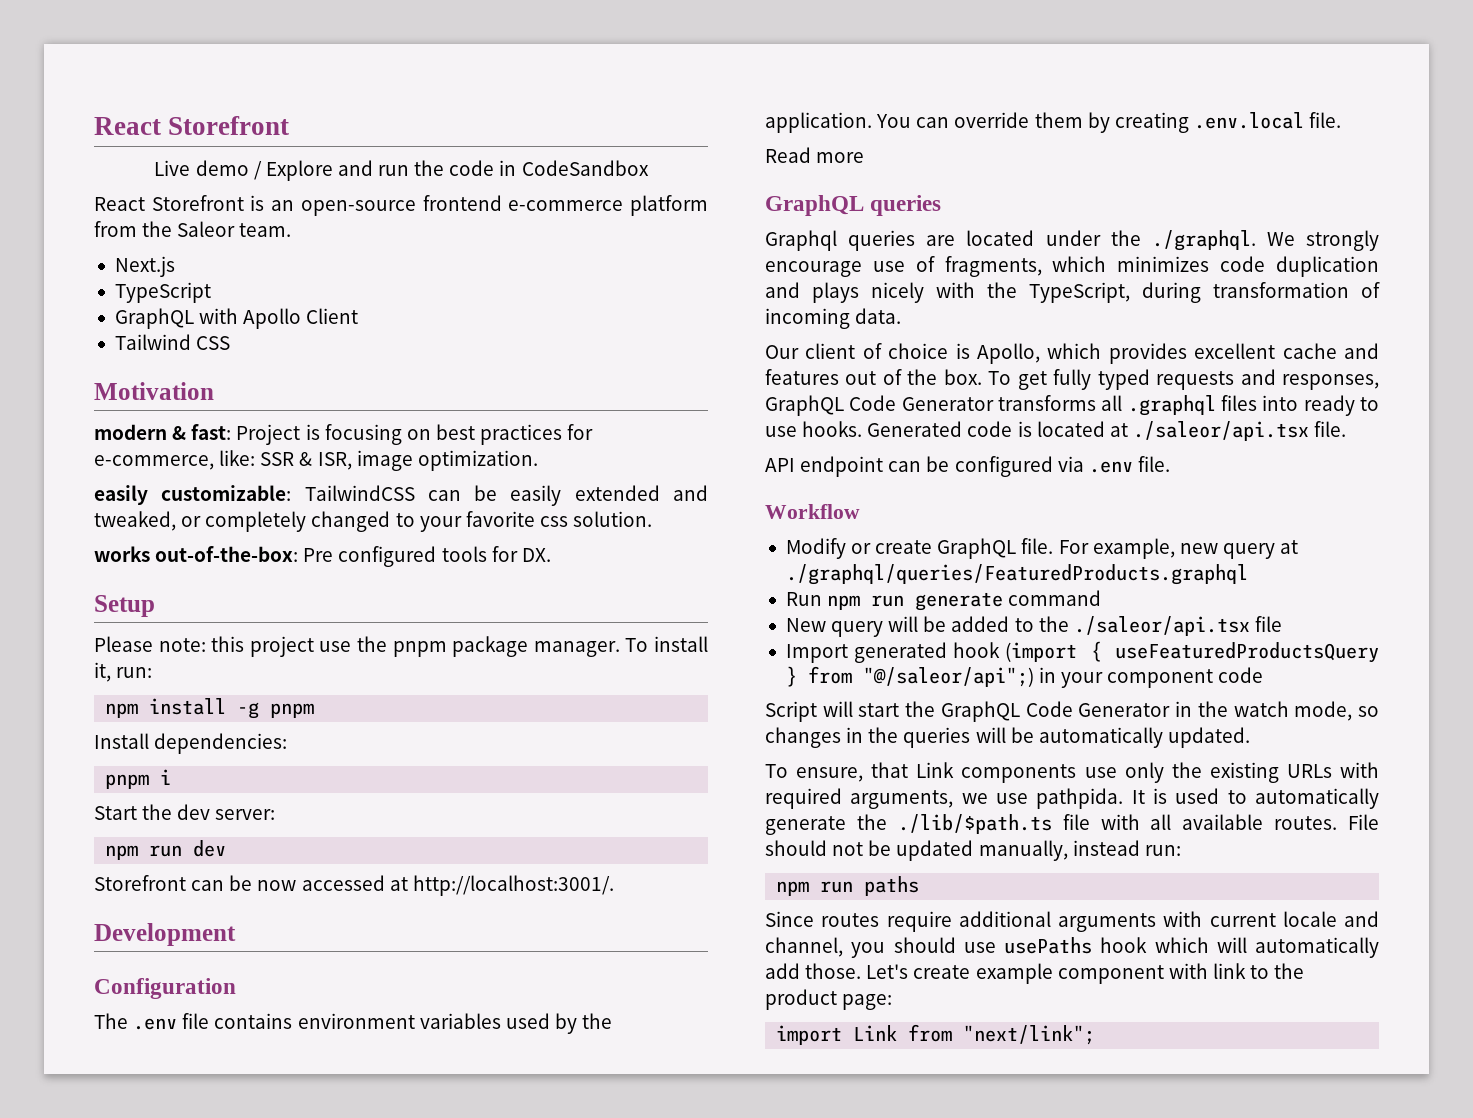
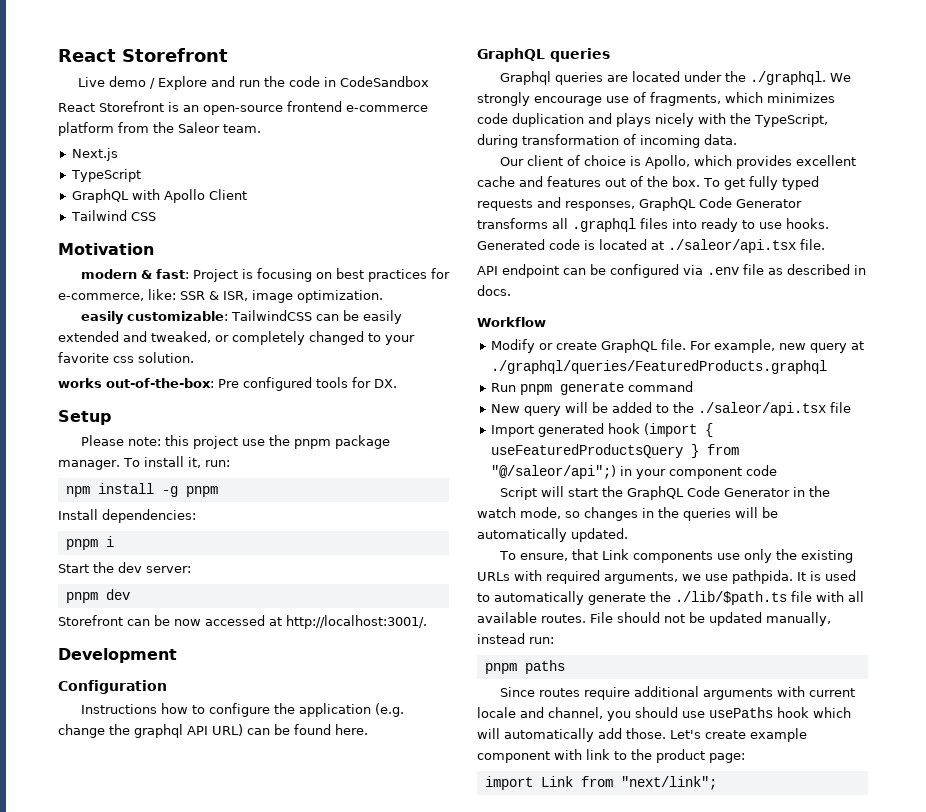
- npm run dev
+ pnpm dev
- The .env file contains environment variables used by the application. You can override them by creating .env.local file.
- Read more
+ Instructions how to configure the application (e.g. change the graphql API URL) can be found here.
- API endpoint can be configured via .env file.
+ API endpoint can be configured via .env file as described in docs.
- Run npm run generate command
+ Run pnpm generate command
- npm run paths
+ pnpm paths

